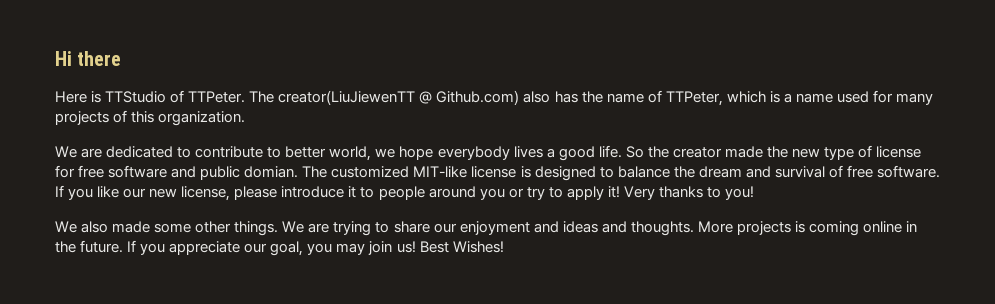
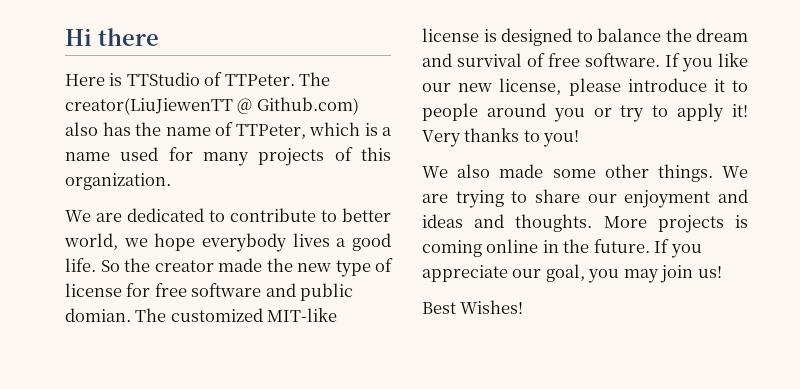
- If you appreciate our goal, you may join us! Best Wishes!
+ If you appreciate our goal, you may join us!
+ Best Wishes!

